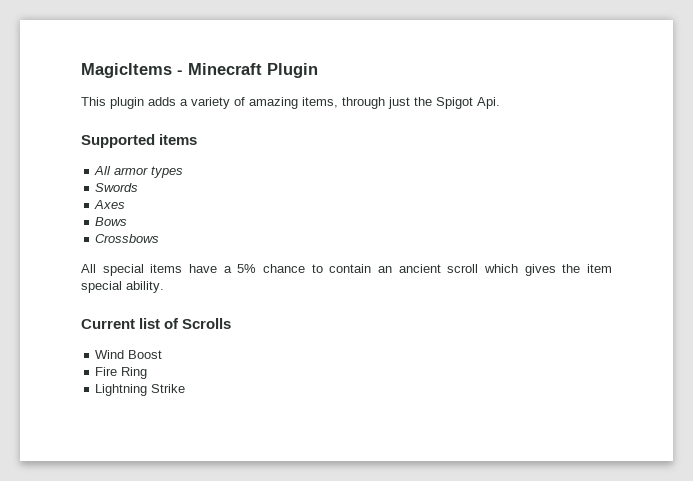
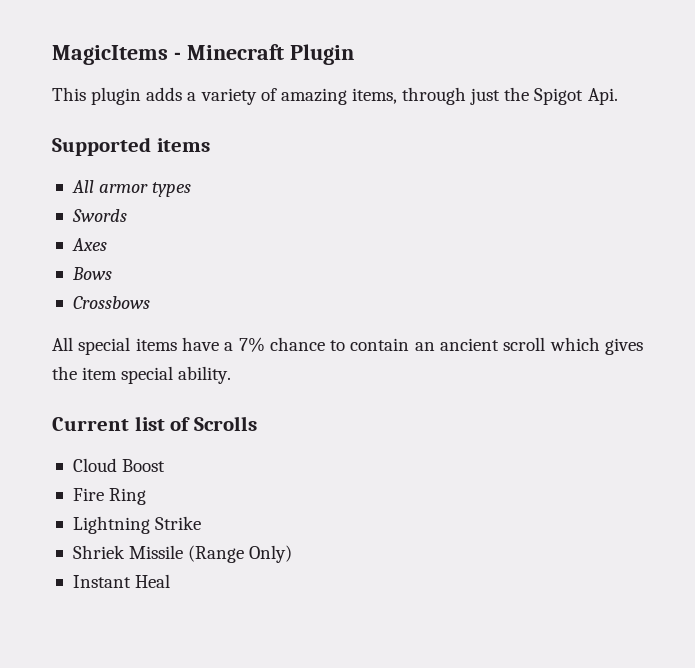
- All special items have a 5% chance to contain an ancient scroll which gives the item special ability.
+ All special items have a 7% chance to contain an ancient scroll which gives the item special ability.
- Wind Boost
+ Cloud Boost
+ Shriek Missile (Range Only)
+ Instant Heal

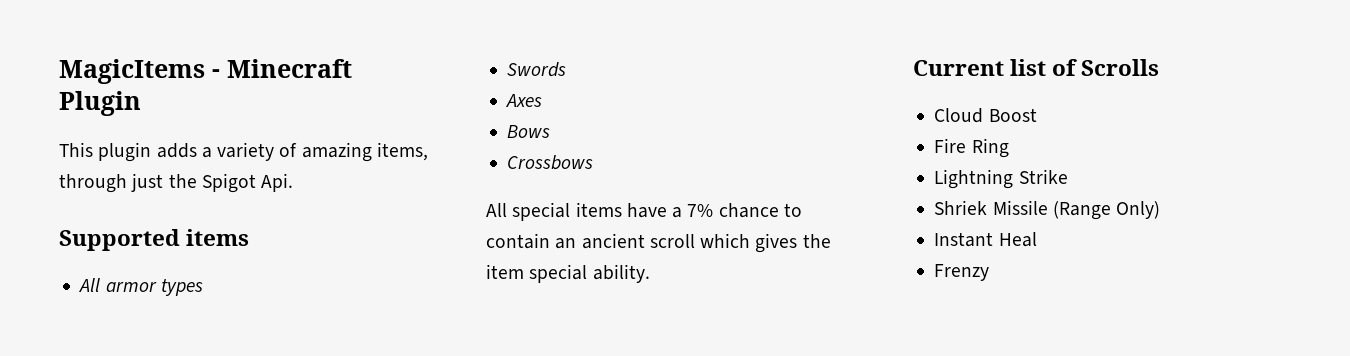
+ Frenzy

